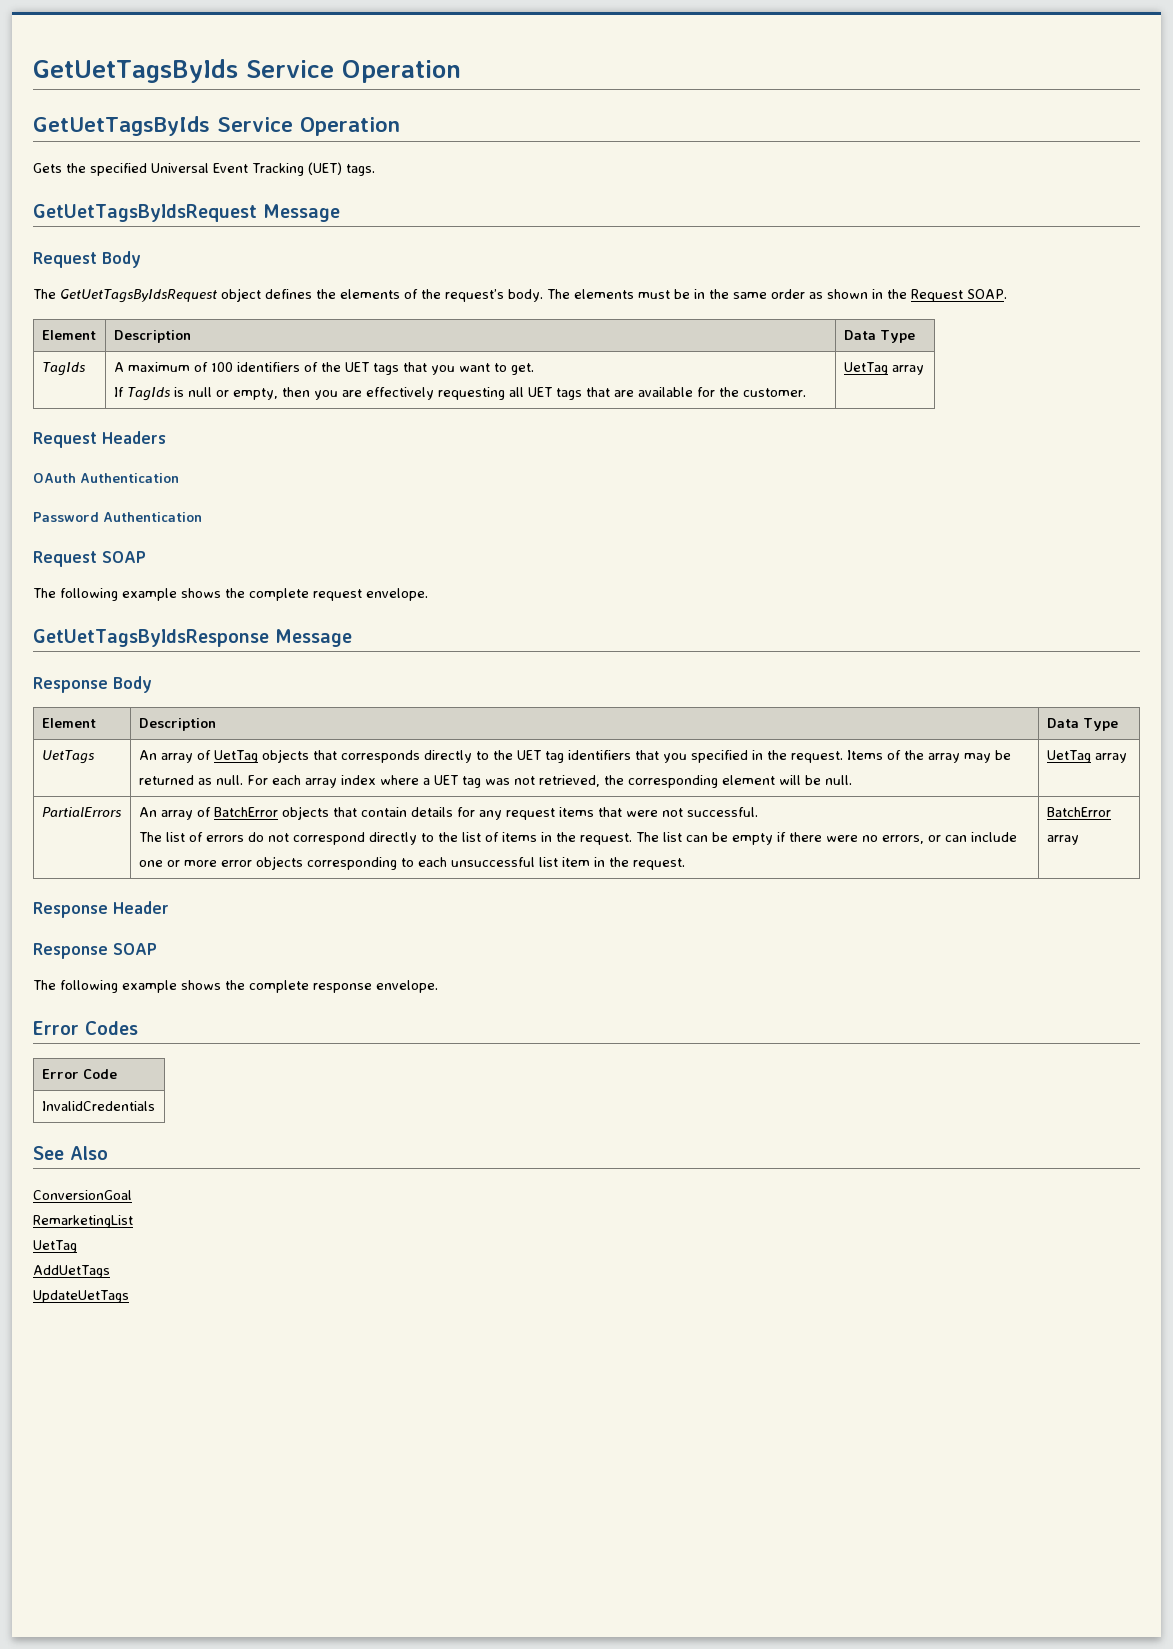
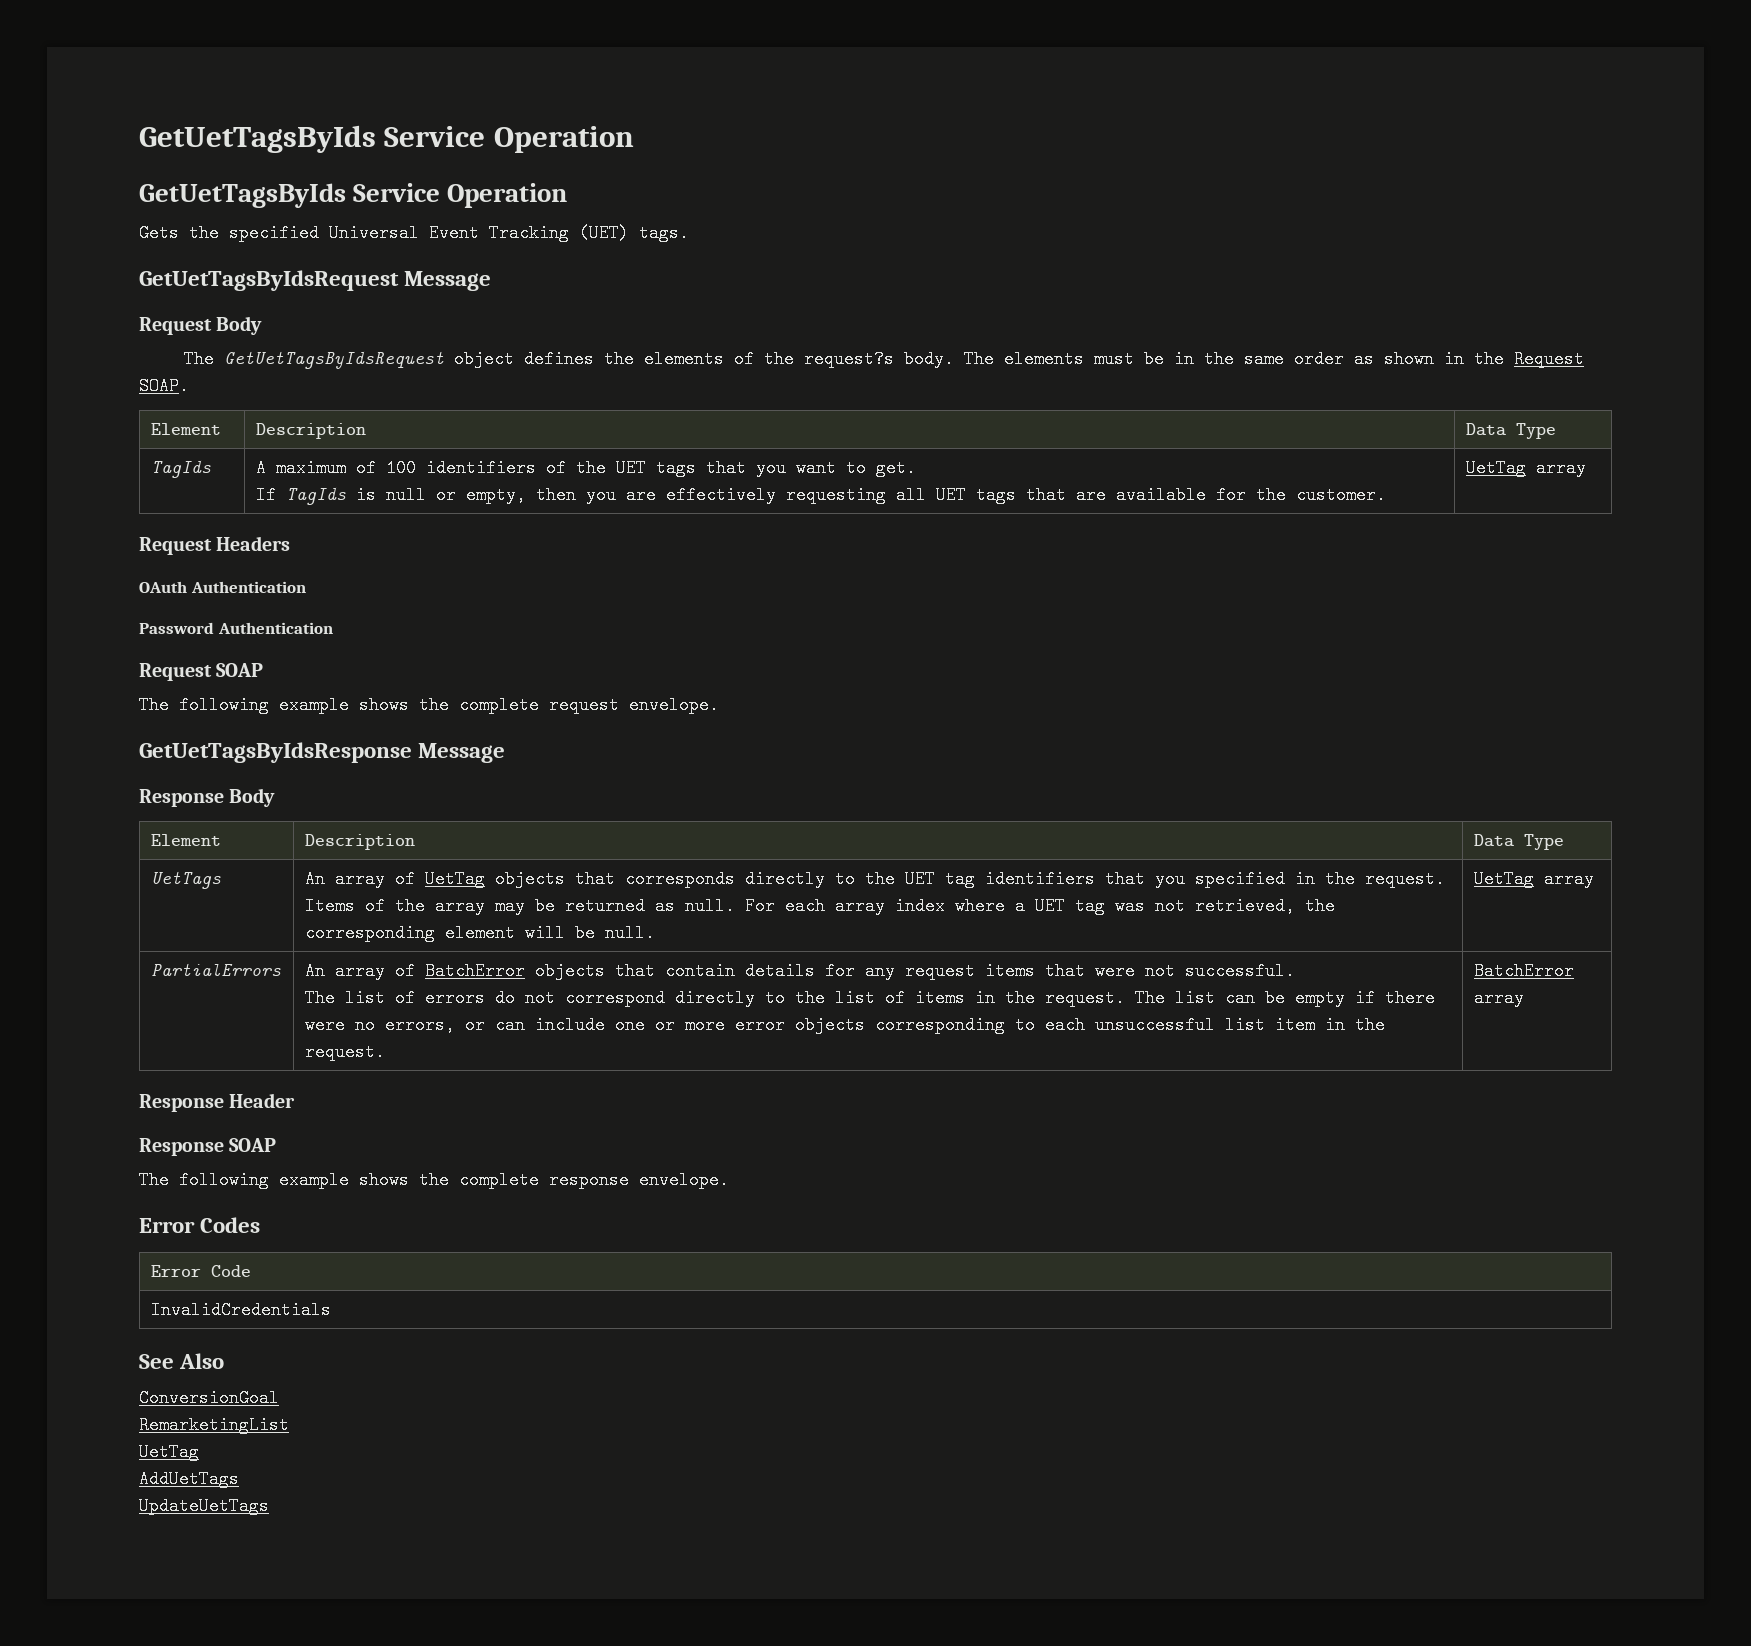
- The GetUetTagsByIdsRequest object defines the elements of the request’s body.
+ The GetUetTagsByIdsRequest object defines the elements of the request?s body.

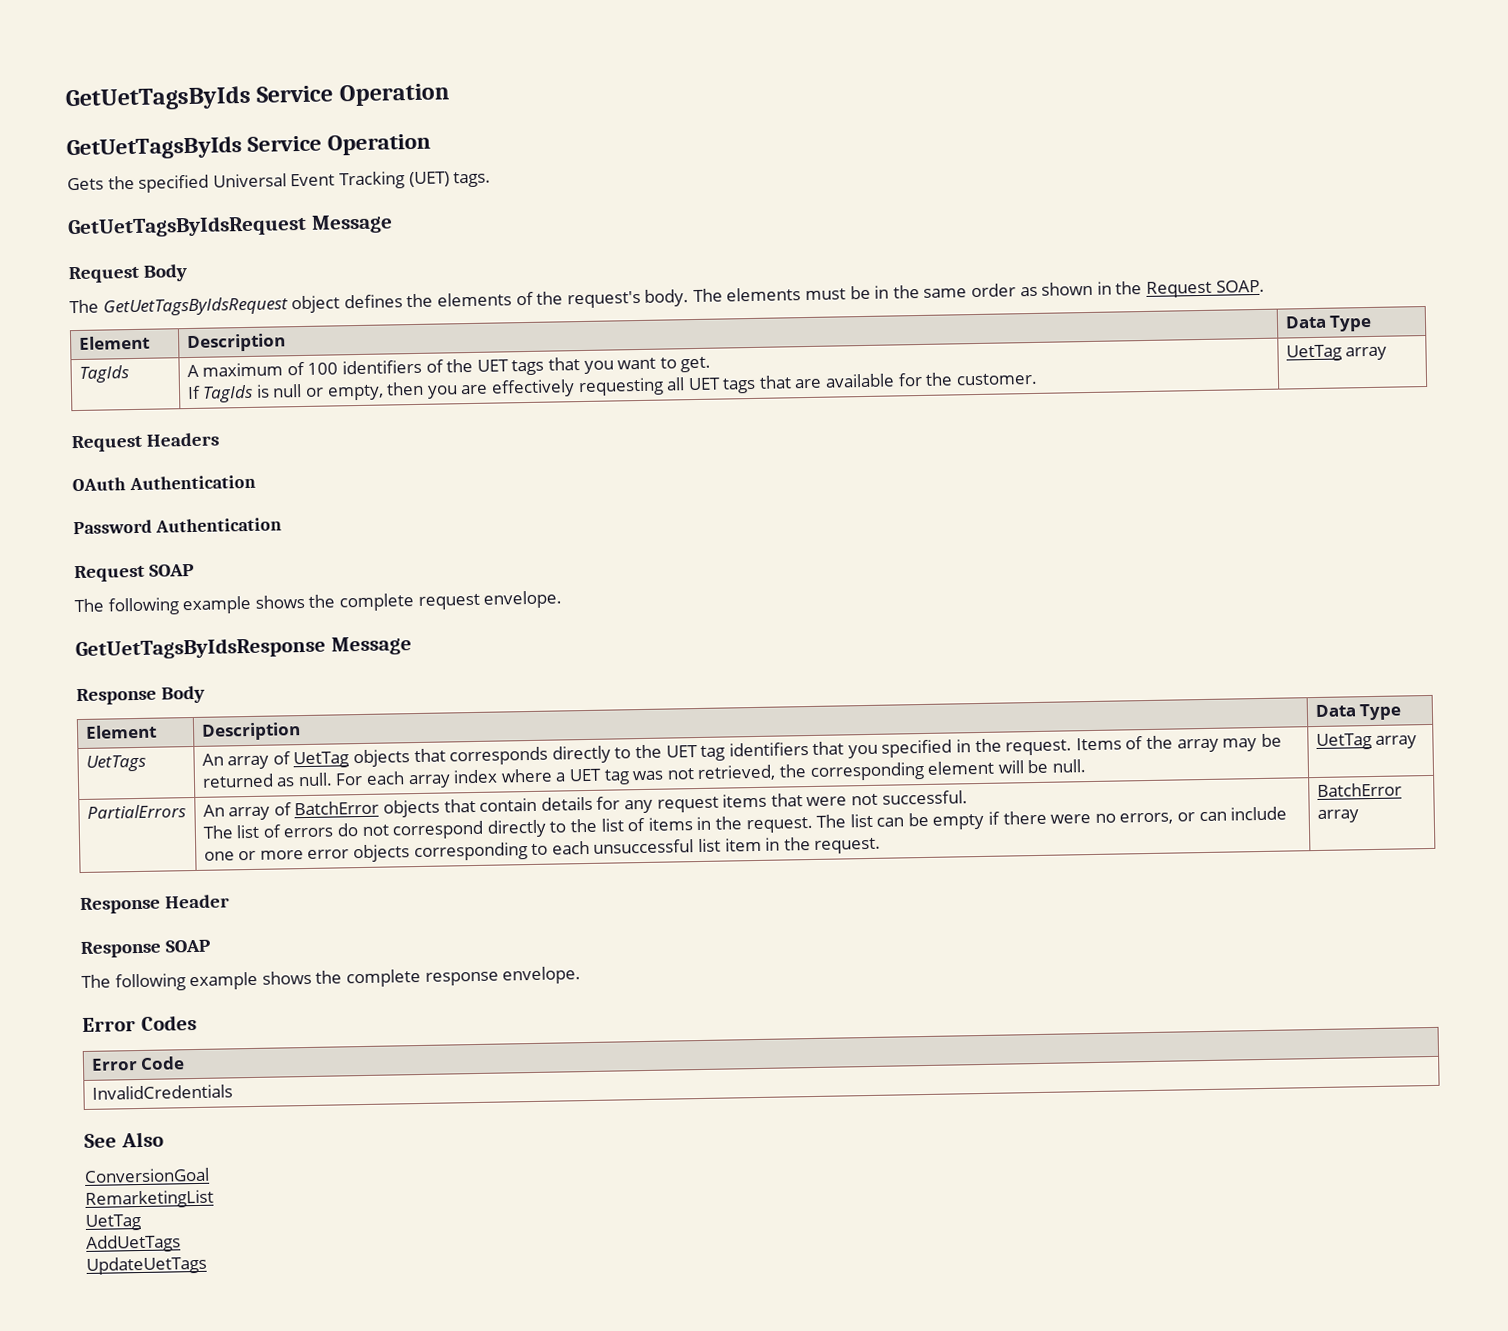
- The GetUetTagsByIdsRequest object defines the elements of the request?s body.
+ The GetUetTagsByIdsRequest object defines the elements of the request's body.

